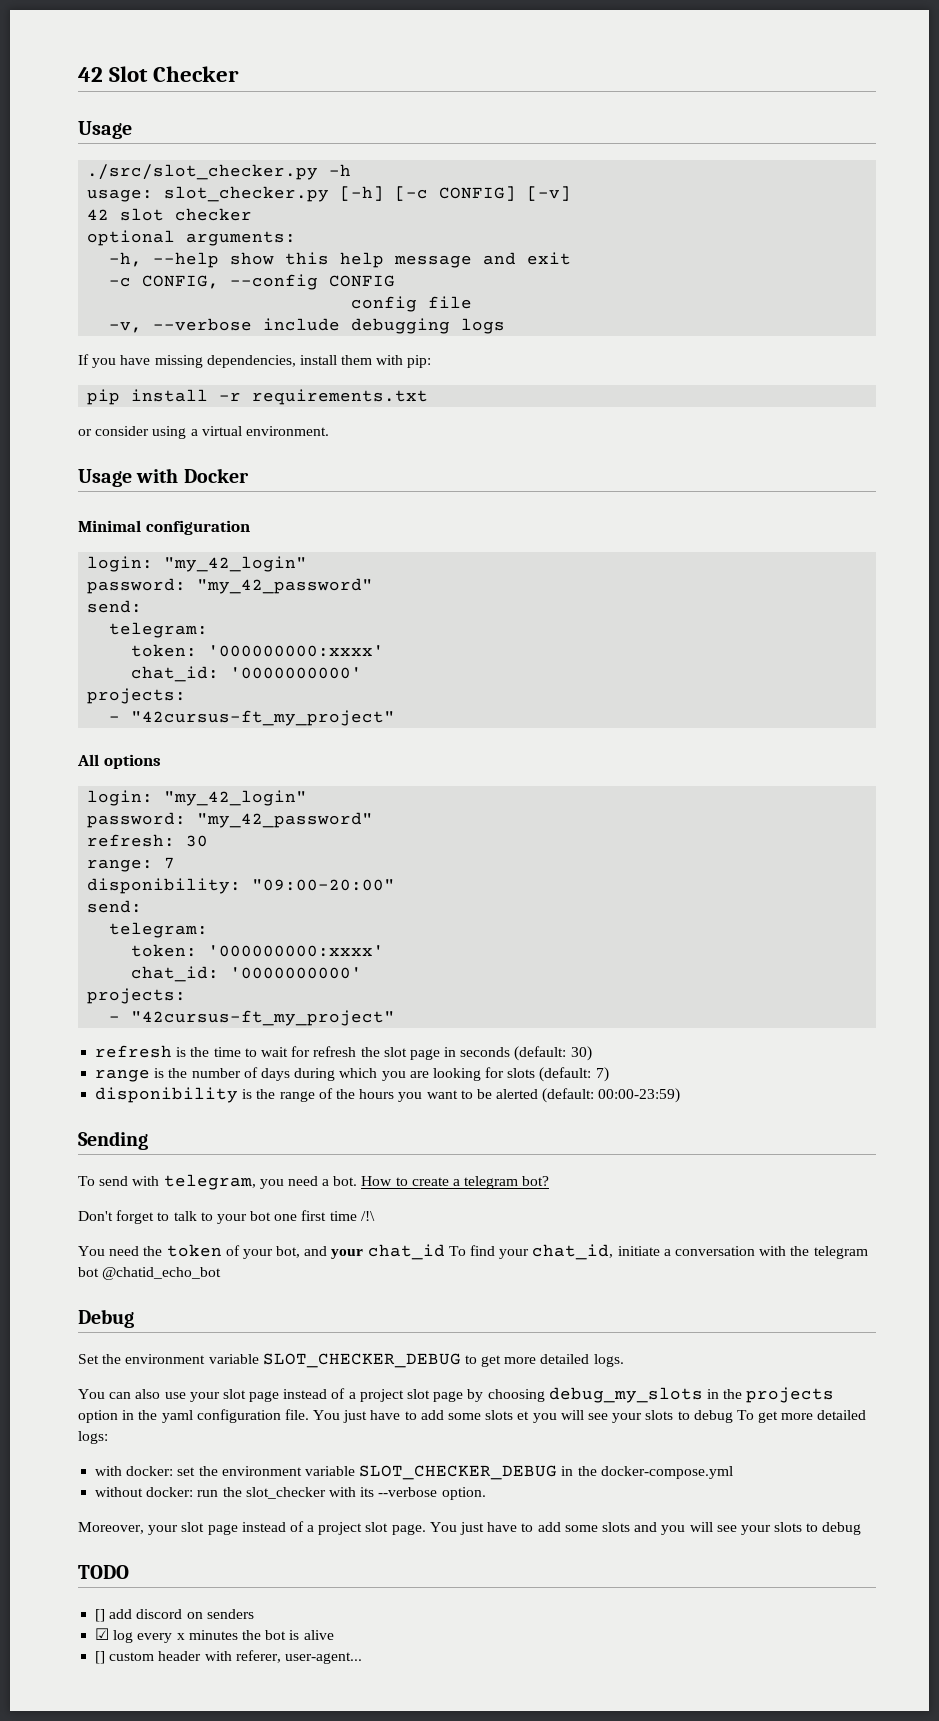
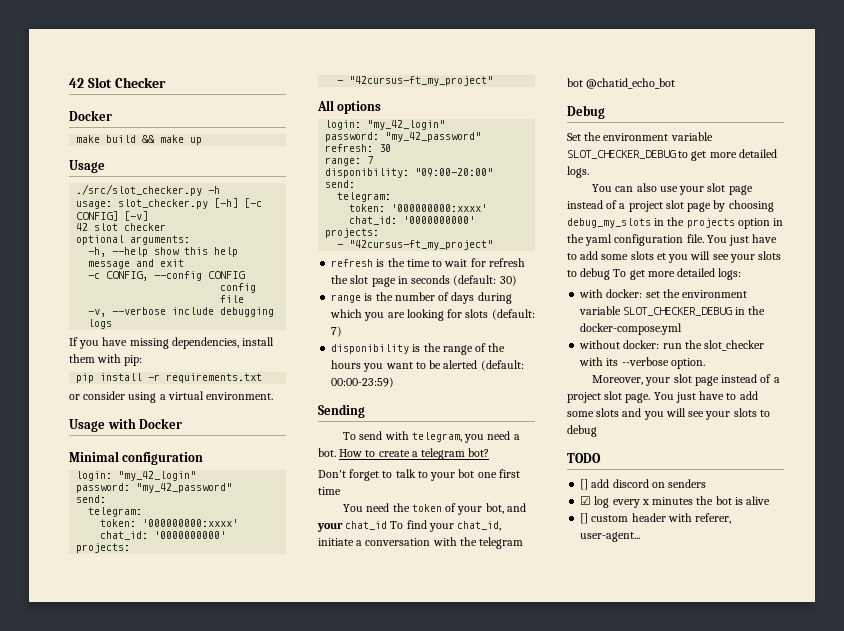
  42 Slot Checker
+ Docker
+ make build && make up
- Don't forget to talk to your bot one first time /!\
+ Don't forget to talk to your bot one first time

